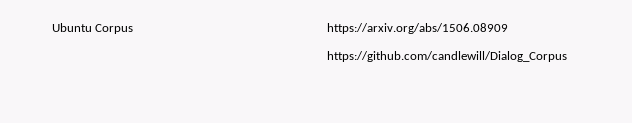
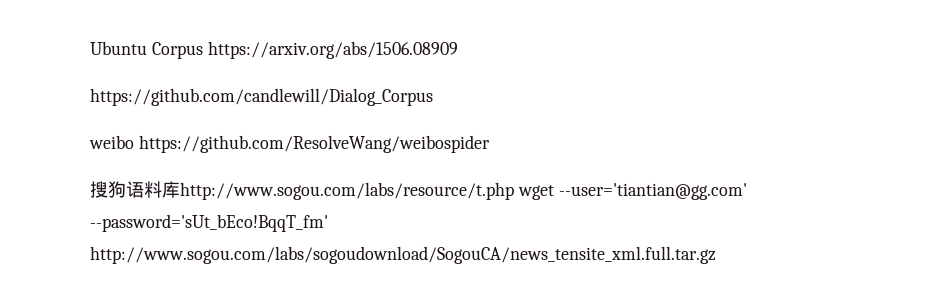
+ weibo https://github.com/ResolveWang/weibospider
+ 搜狗语料库http://www.sogou.com/labs/resource/t.php wget --user='tiantian@gg.com' --password='sUt_bEco!BqqT_fm' http://www.sogou.com/labs/sogoudownload/SogouCA/news_tensite_xml.full.tar.gz

